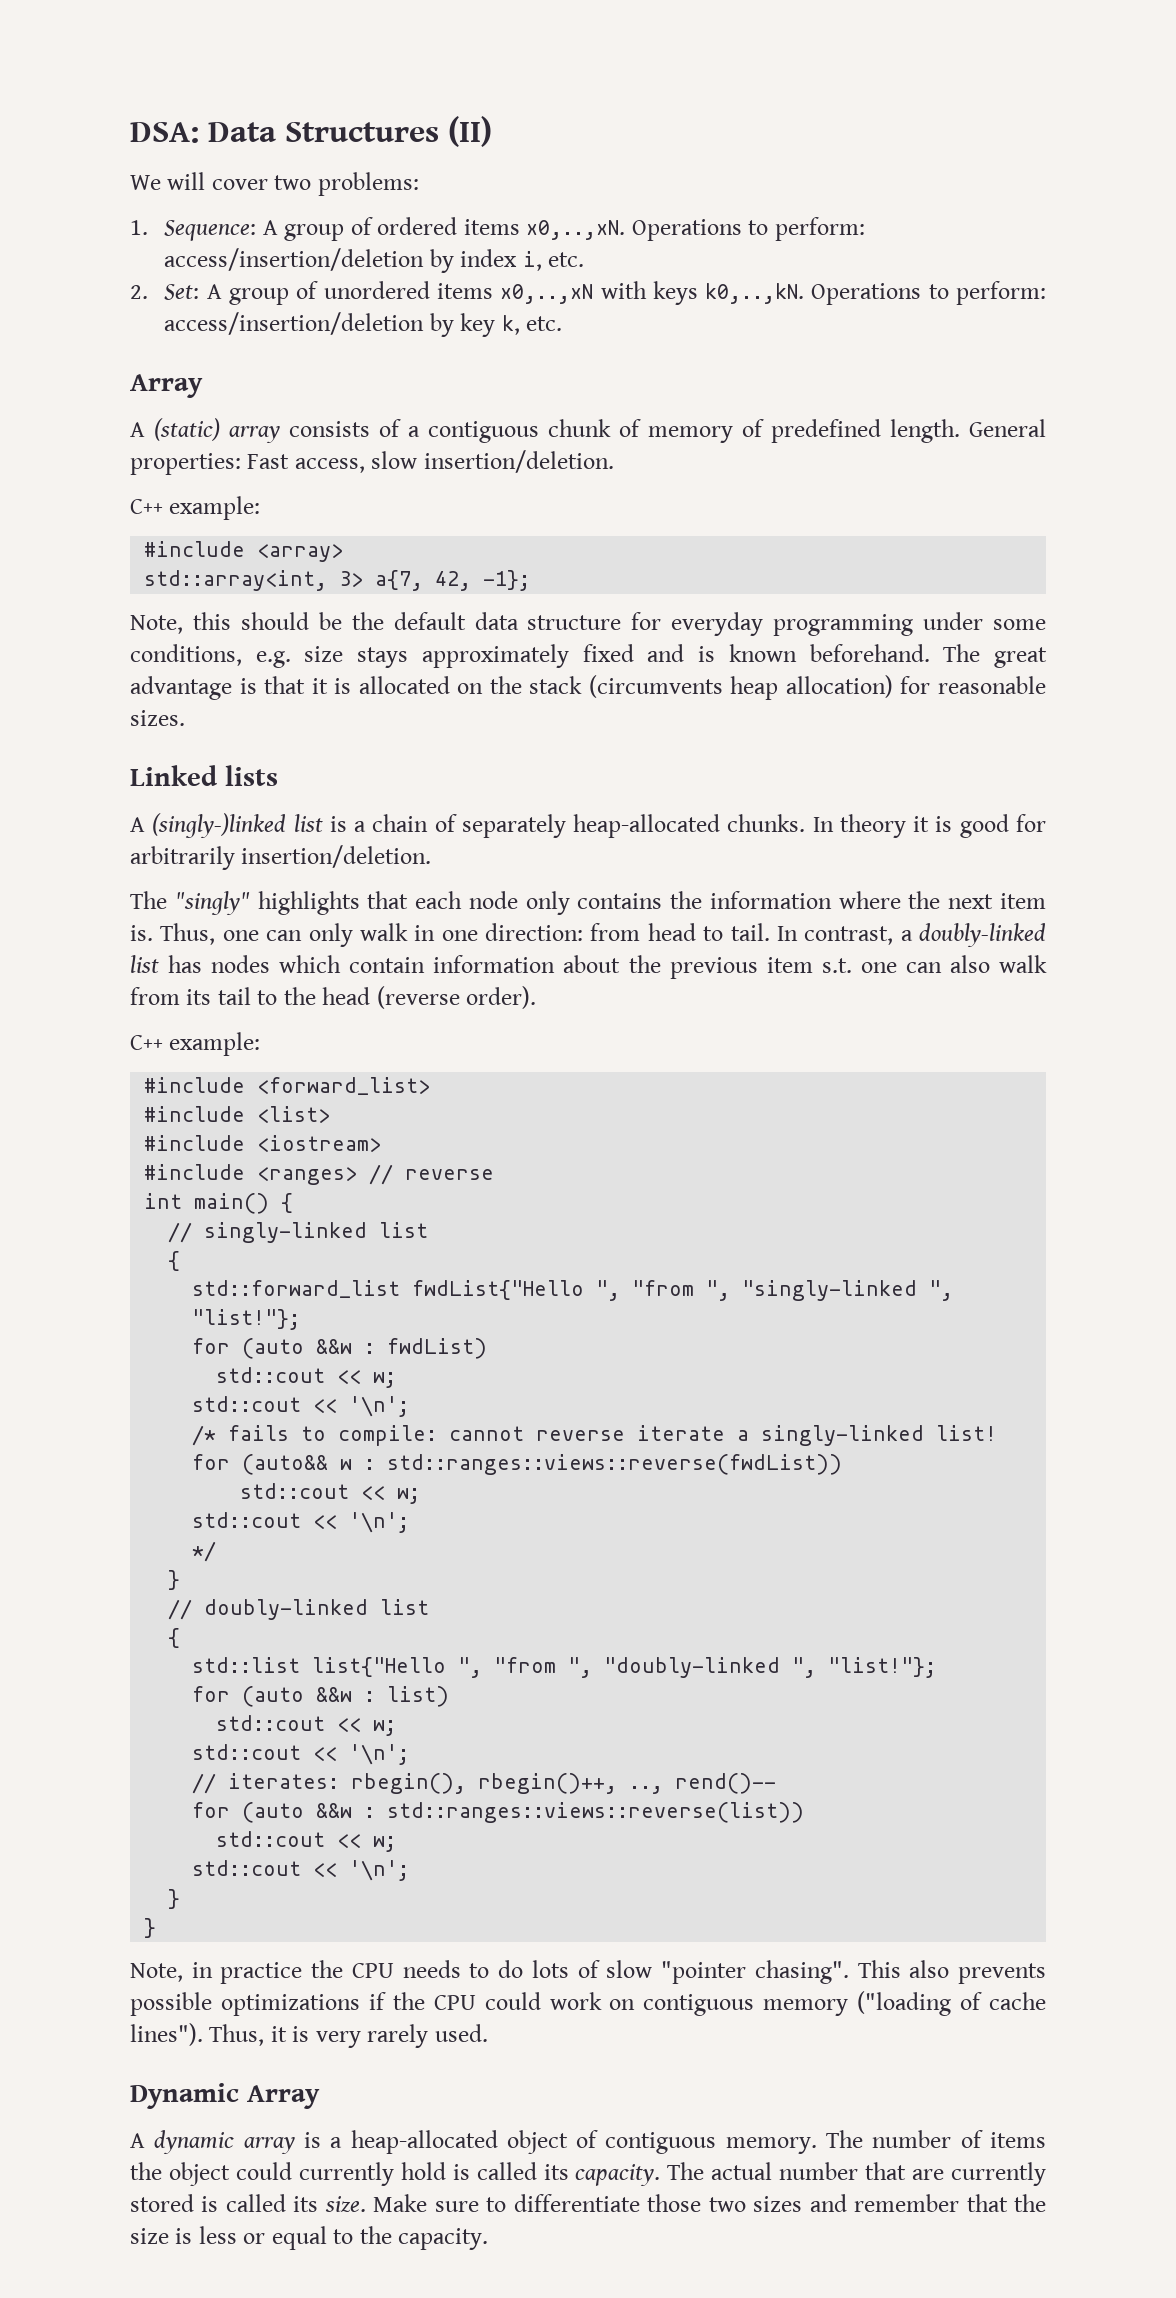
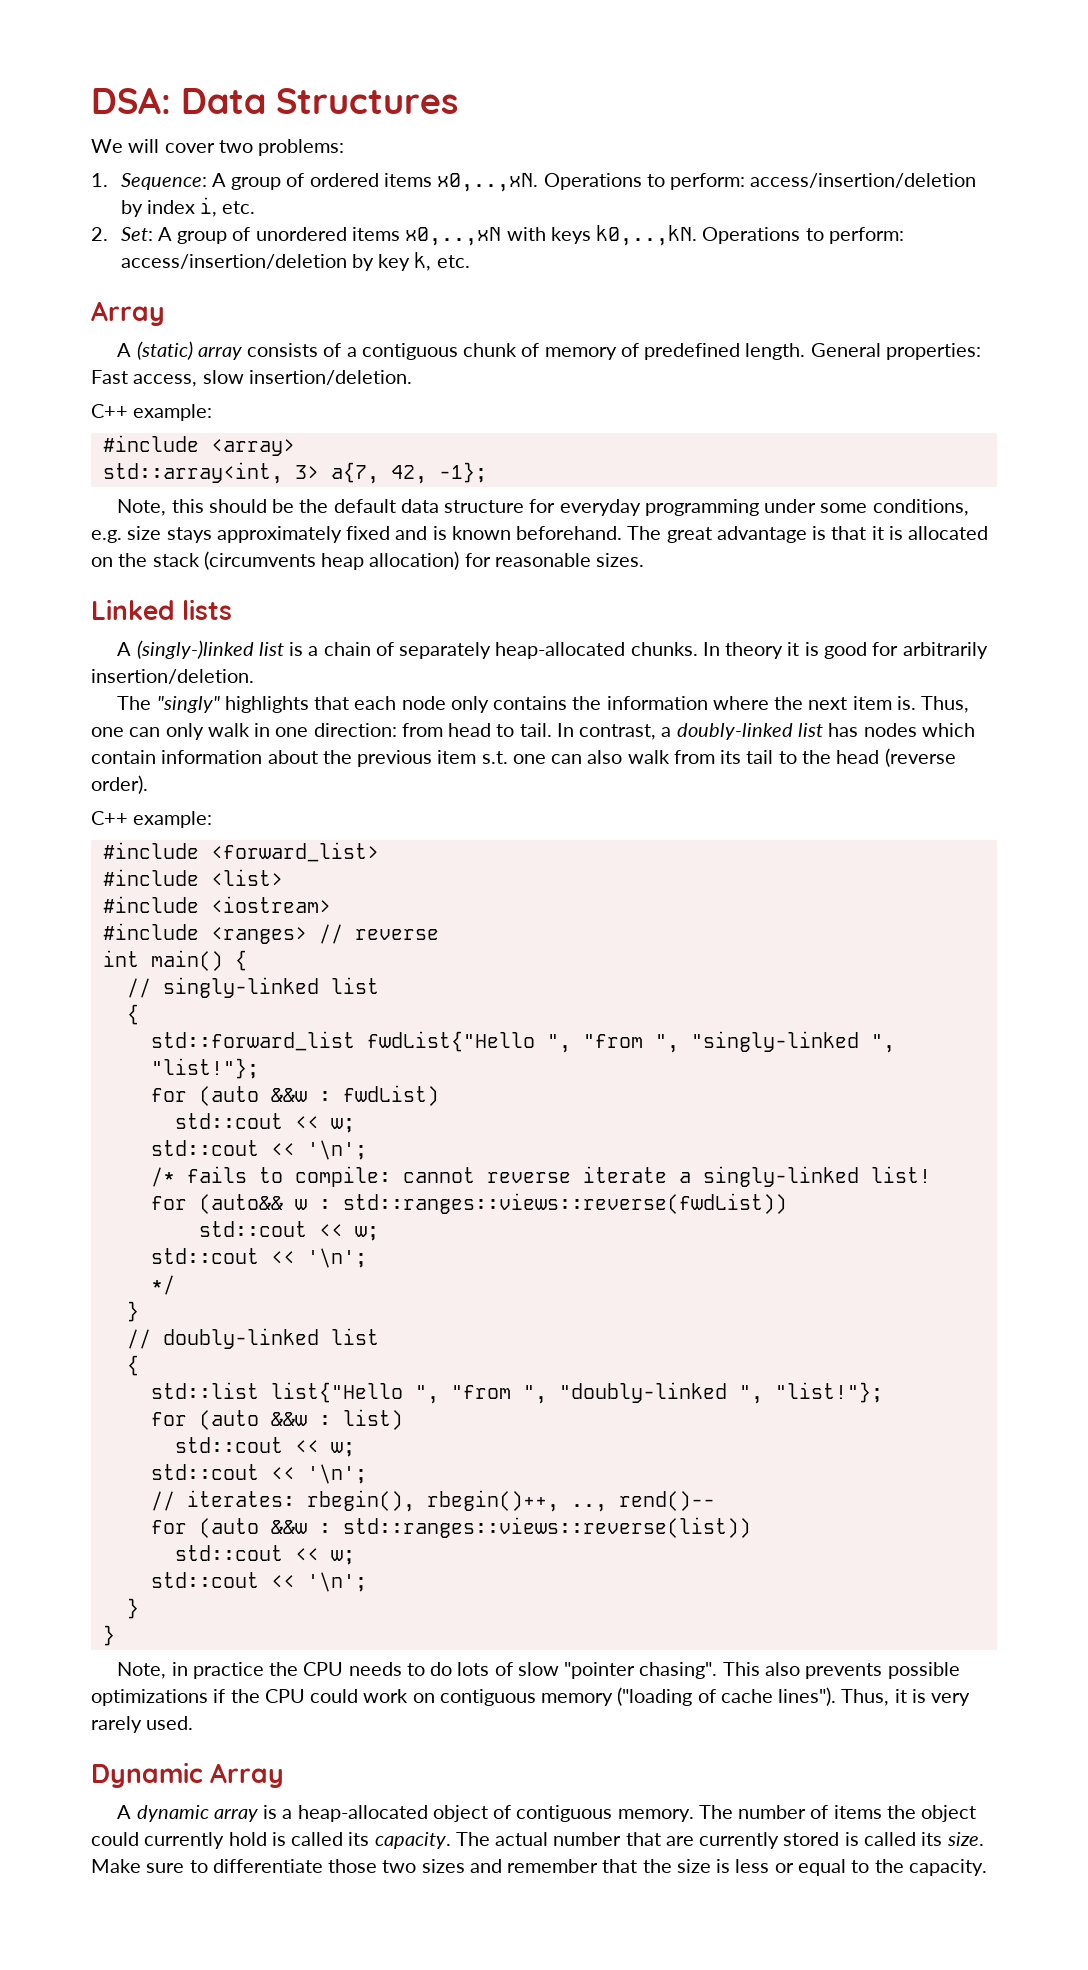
- DSA: Data Structures (II)
+ DSA: Data Structures

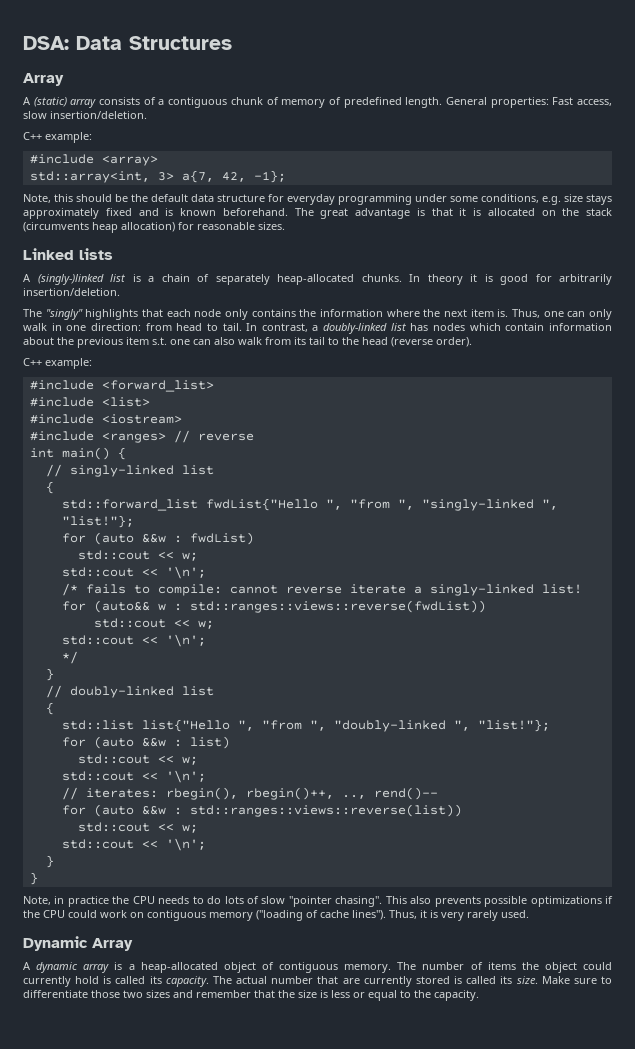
- We will cover two problems:
- 1. Sequence: A group of ordered items x0,..,xN. Operations to perform: access/insertion/deletion by index i, etc.
- 2. Set: A group of unordered items x0,..,xN with keys k0,..,kN. Operations to perform: access/insertion/deletion by key k, etc.

